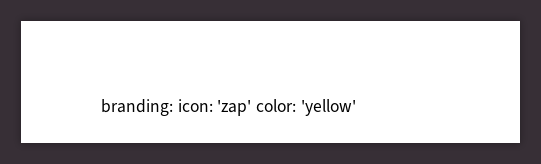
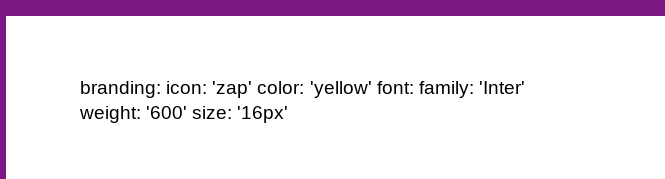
- branding: icon: 'zap' color: 'yellow'
+ branding: icon: 'zap' color: 'yellow' font: family: 'Inter' weight: '600' size: '16px'

